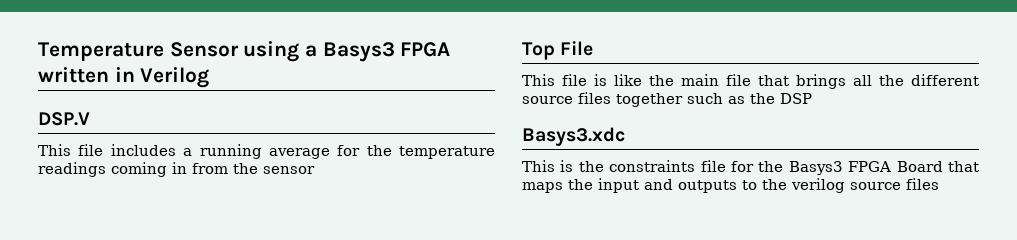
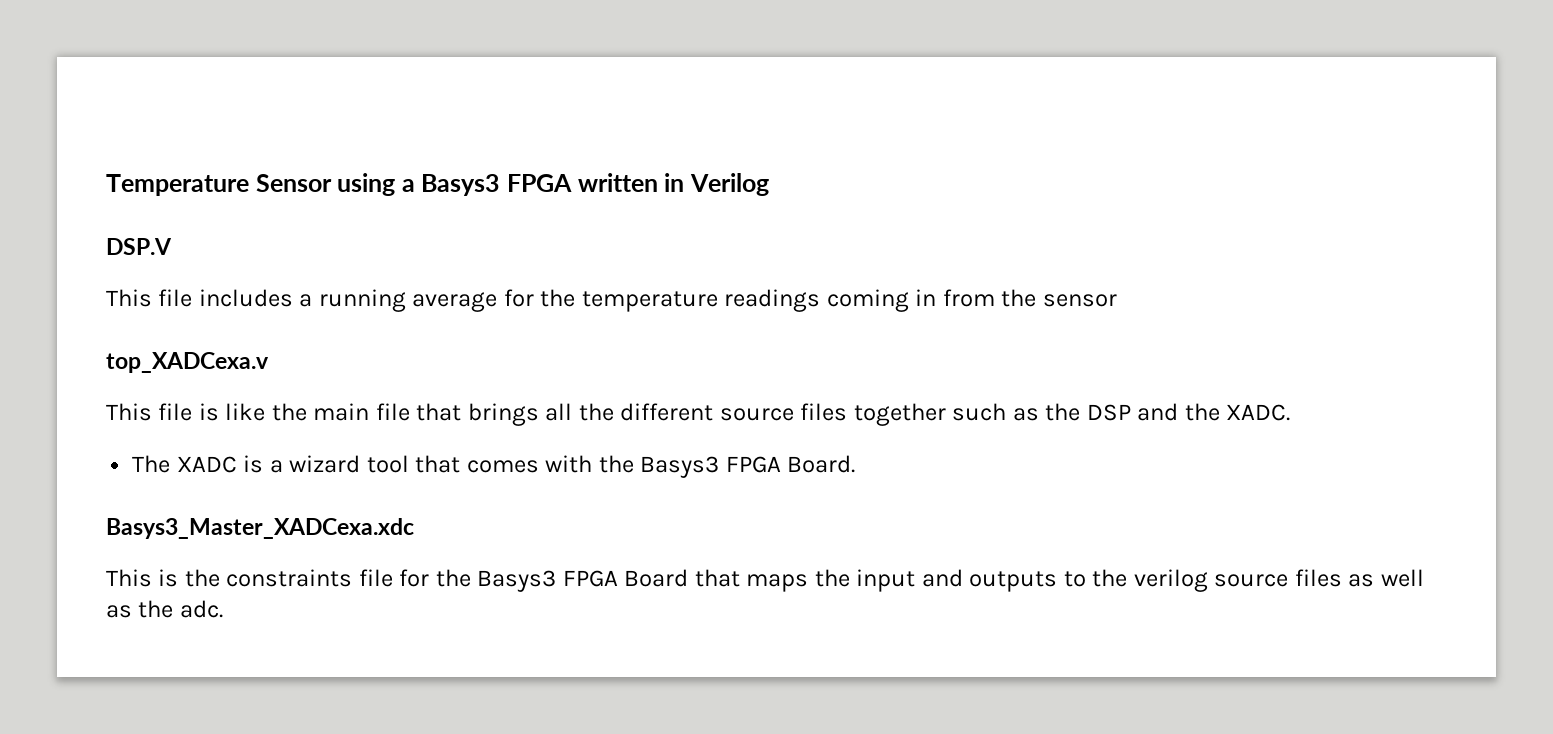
- Top File
+ top_XADCexa.v
- This file is like the main file that brings all the different source files together such as the DSP
- Basys3.xdc
+ This file is like the main file that brings all the different source files together such as the DSP and the XADC.
+ The XADC is a wizard tool that comes with the Basys3 FPGA Board.
+ Basys3_Master_XADCexa.xdc
- This is the constraints file for the Basys3 FPGA Board that maps the input and outputs to the verilog source files
+ This is the constraints file for the Basys3 FPGA Board that maps the input and outputs to the verilog source files as well as the adc.

